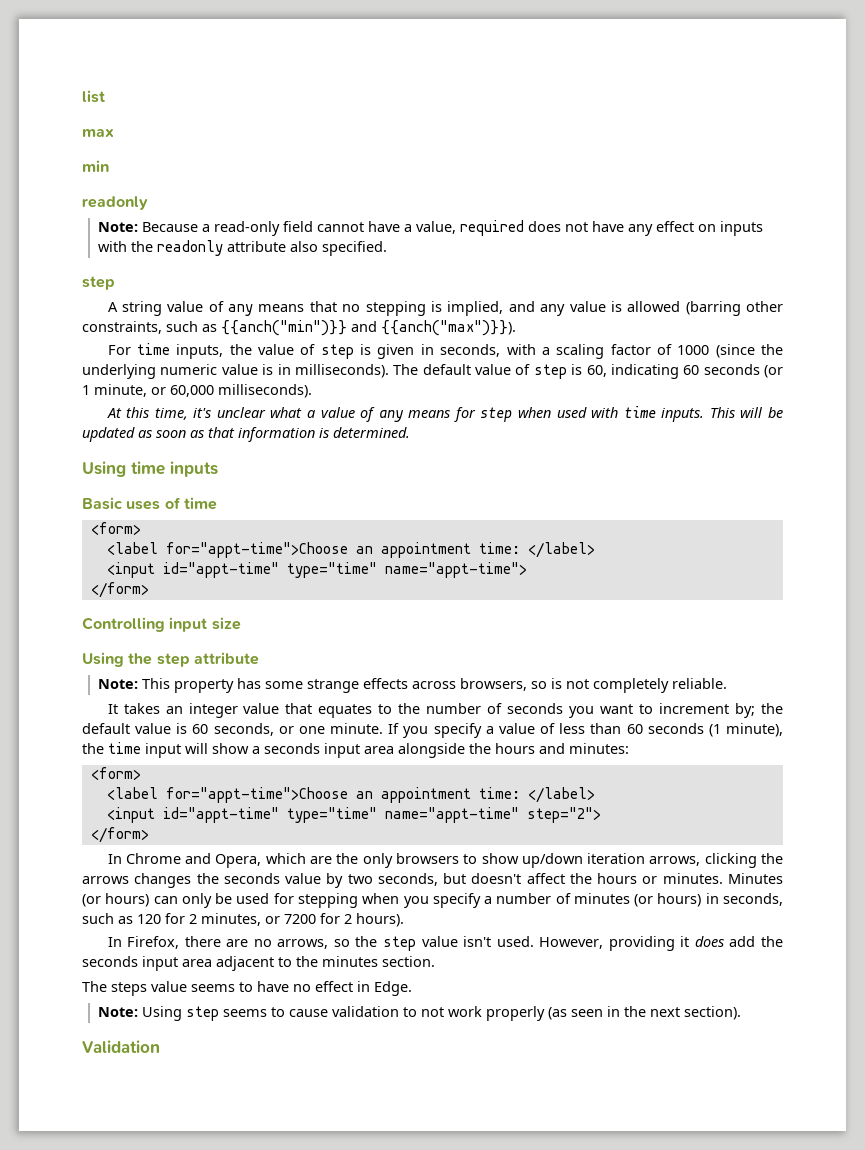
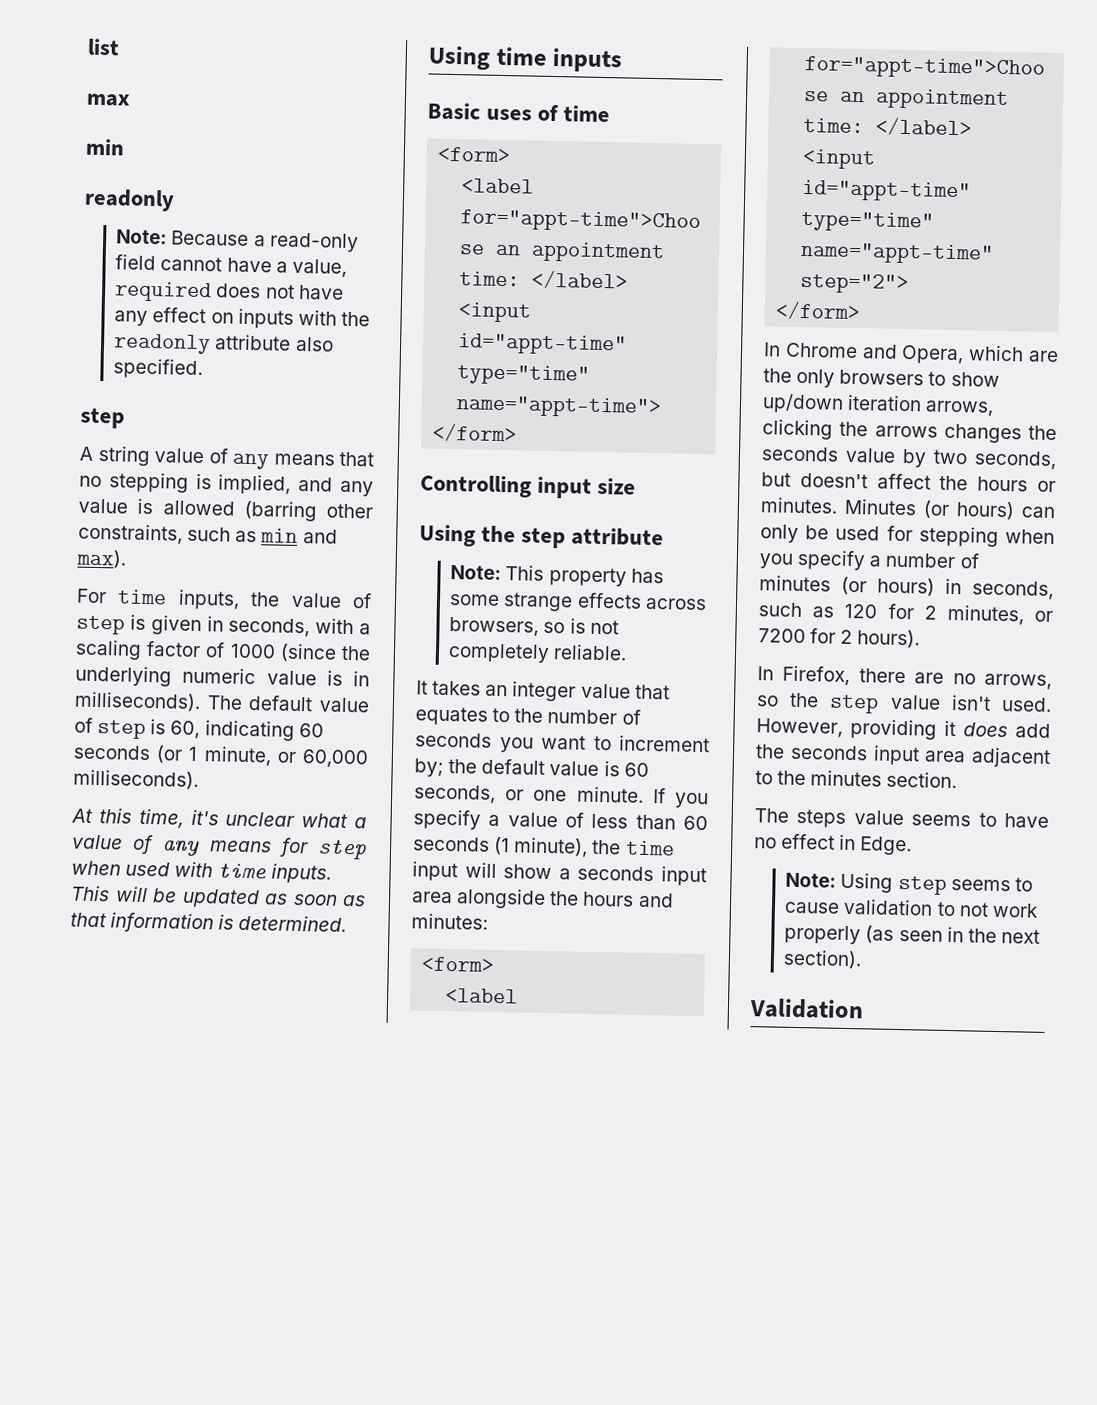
- A string value of any means that no stepping is implied, and any value is allowed (barring other constraints, such as {{anch("min")}} and {{anch("max")}}).
+ A string value of any means that no stepping is implied, and any value is allowed (barring other constraints, such as min and max).

